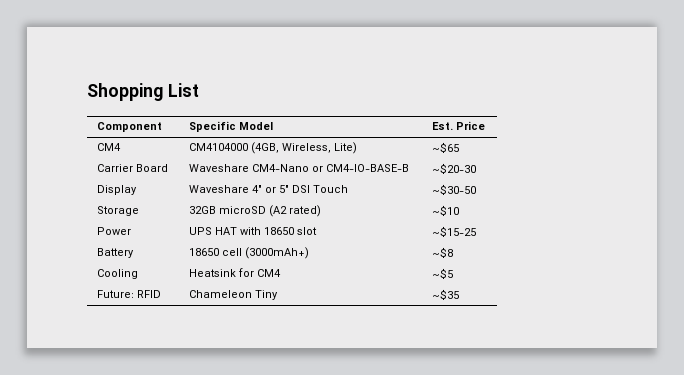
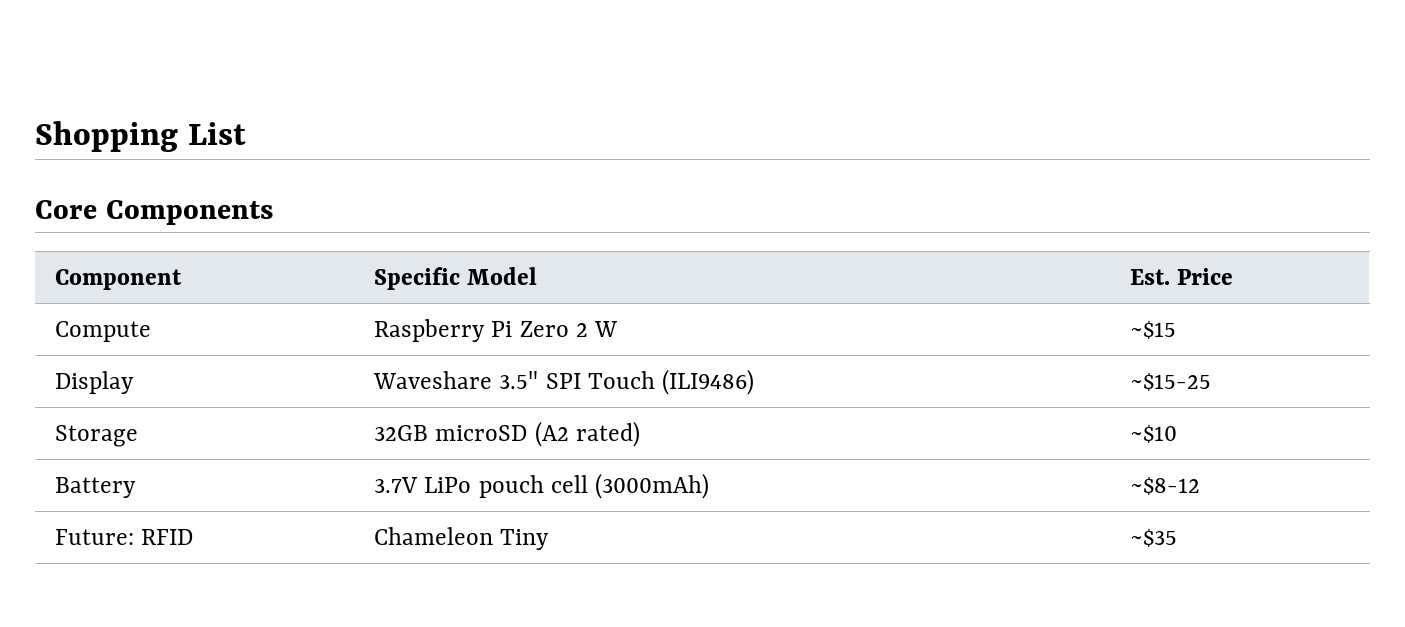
+ Core Components
- CM4 | CM4104000 (4GB, Wireless, Lite) | ~$65
- Carrier Board | Waveshare CM4-Nano or CM4-IO-BASE-B | ~$20-30
- Display | Waveshare 4" or 5" DSI Touch | ~$30-50
+ Compute | Raspberry Pi Zero 2 W | ~$15
+ Display | Waveshare 3.5" SPI Touch (ILI9486) | ~$15-25
- Power | UPS HAT with 18650 slot | ~$15-25
- Battery | 18650 cell (3000mAh+) | ~$8
- Cooling | Heatsink for CM4 | ~$5
+ Battery | 3.7V LiPo pouch cell (3000mAh) | ~$8-12

